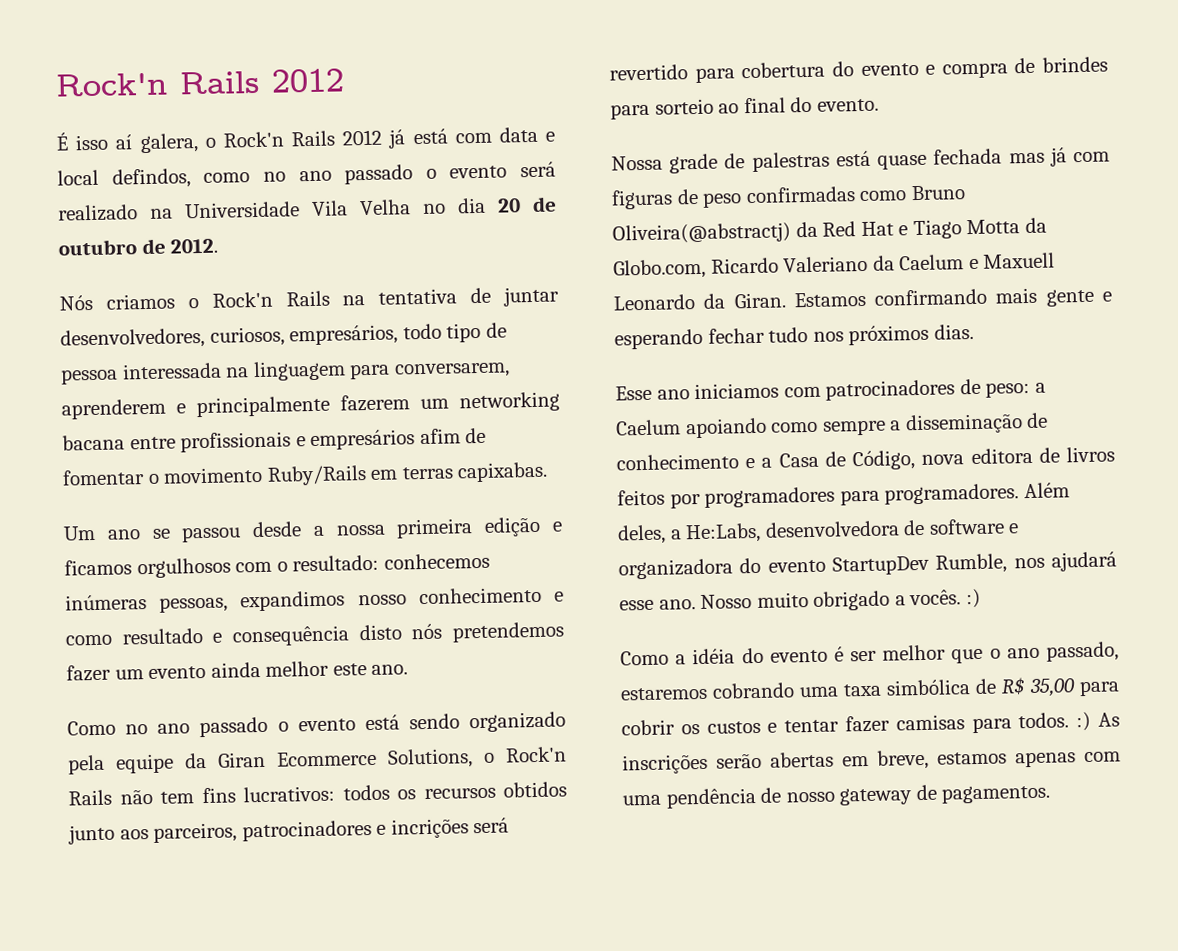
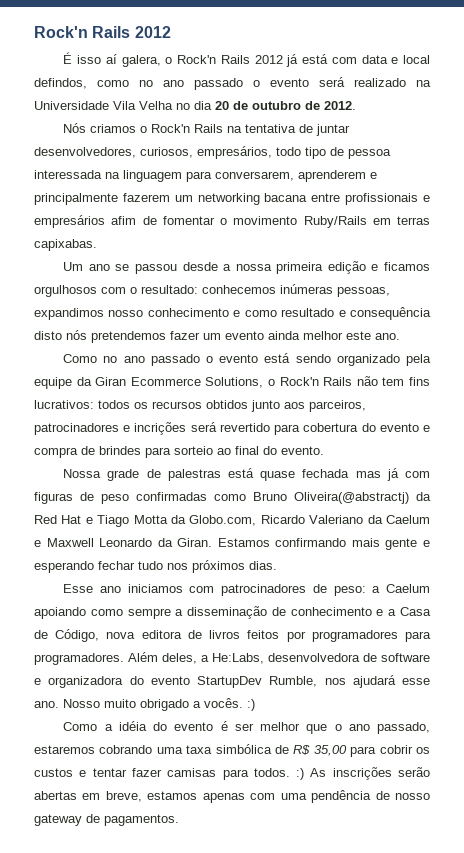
- Nossa grade de palestras está quase fechada mas já com figuras de peso confirmadas como Bruno Oliveira(@abstractj) da Red Hat e Tiago Motta da Globo.com, Ricardo Valeriano da Caelum e Maxuell Leonardo da Giran.
+ Nossa grade de palestras está quase fechada mas já com figuras de peso confirmadas como Bruno Oliveira(@abstractj) da Red Hat e Tiago Motta da Globo.com, Ricardo Valeriano da Caelum e Maxwell Leonardo da Giran.

